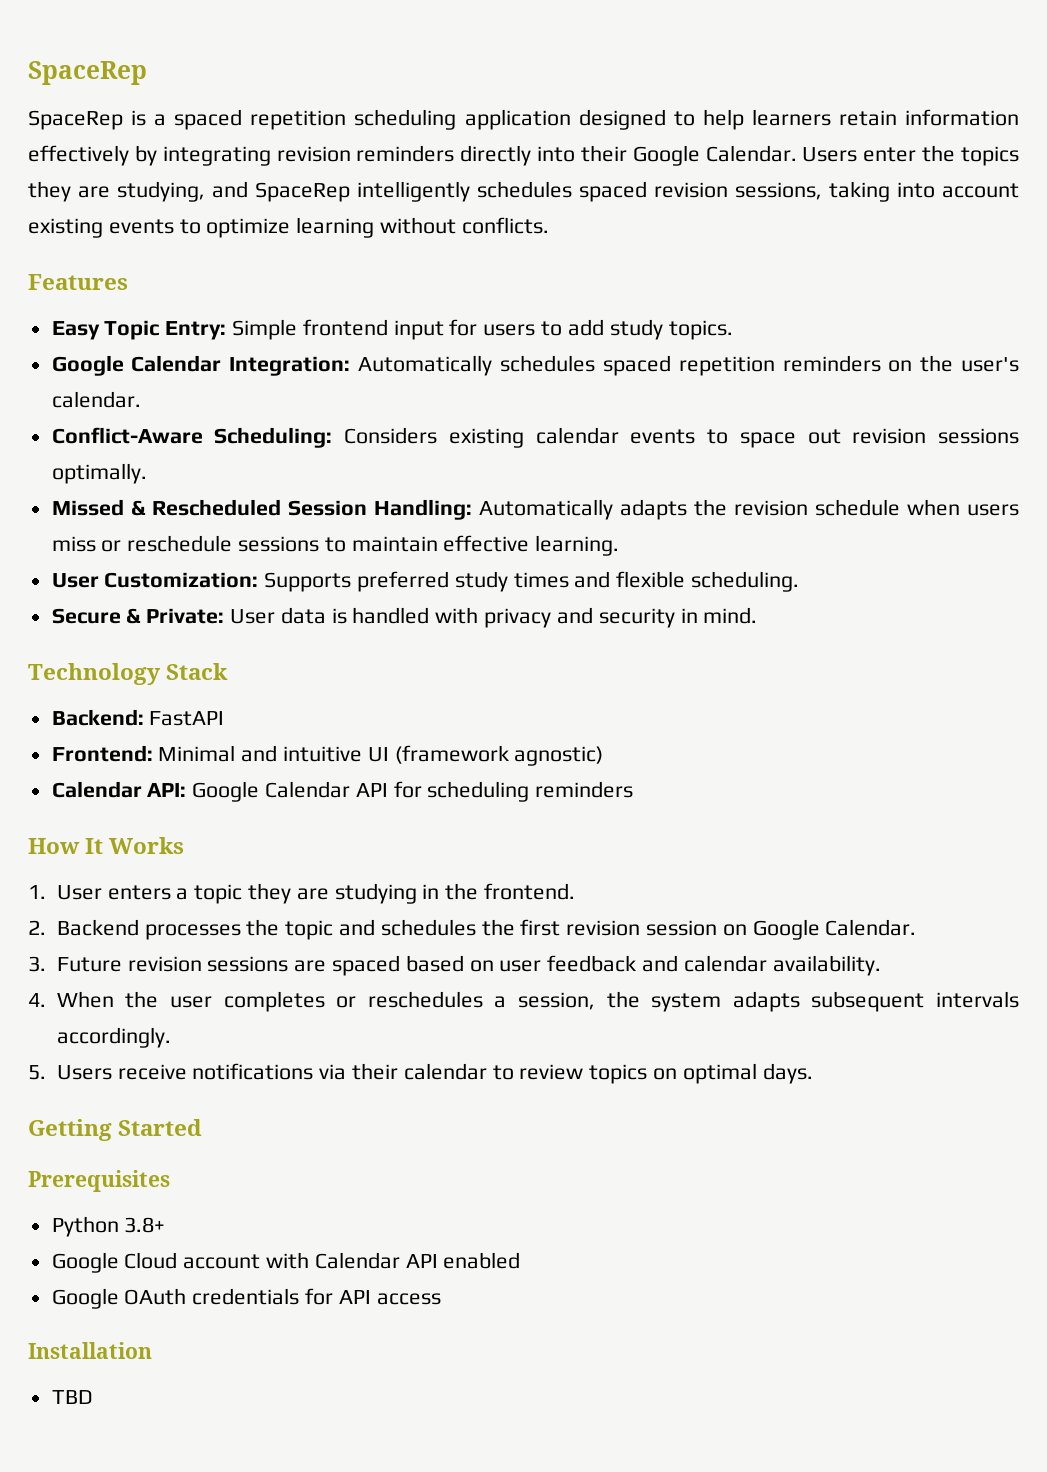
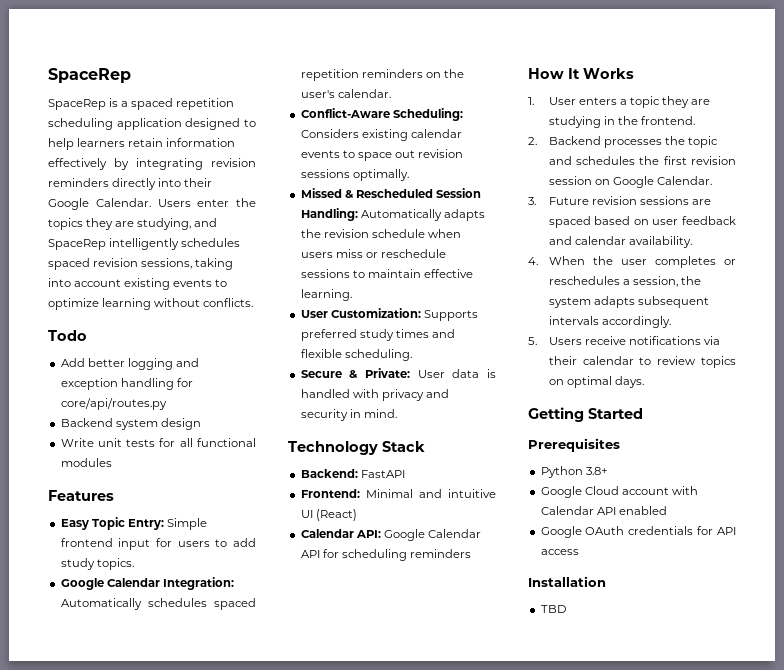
+ Todo
+ Add better logging and exception handling for core/api/routes.py
+ Backend system design
+ Write unit tests for all functional modules
- Frontend: Minimal and intuitive UI (framework agnostic)
+ Frontend: Minimal and intuitive UI (React)

